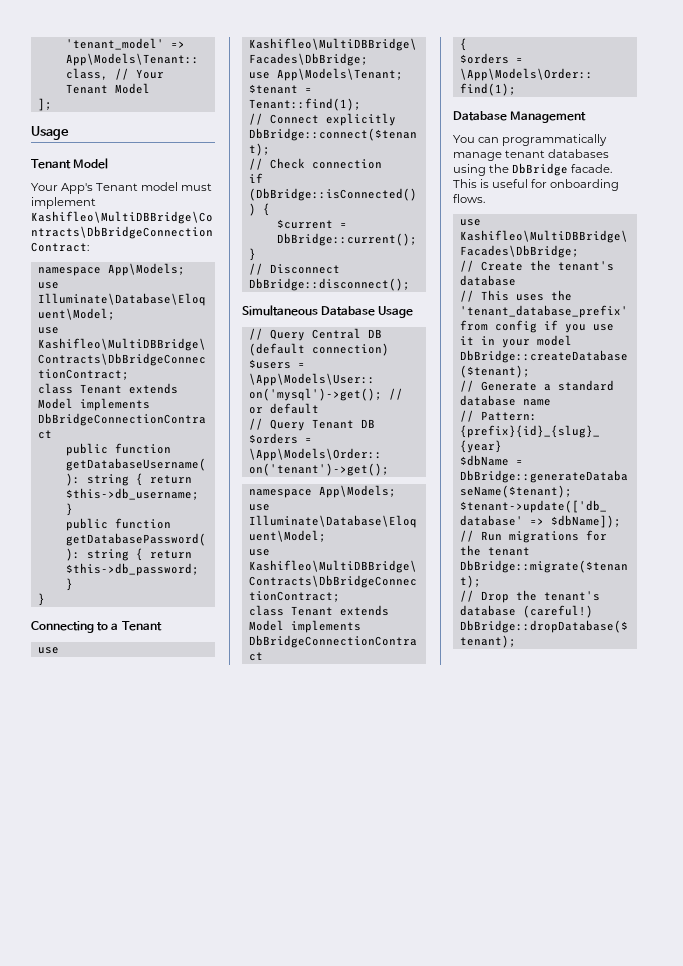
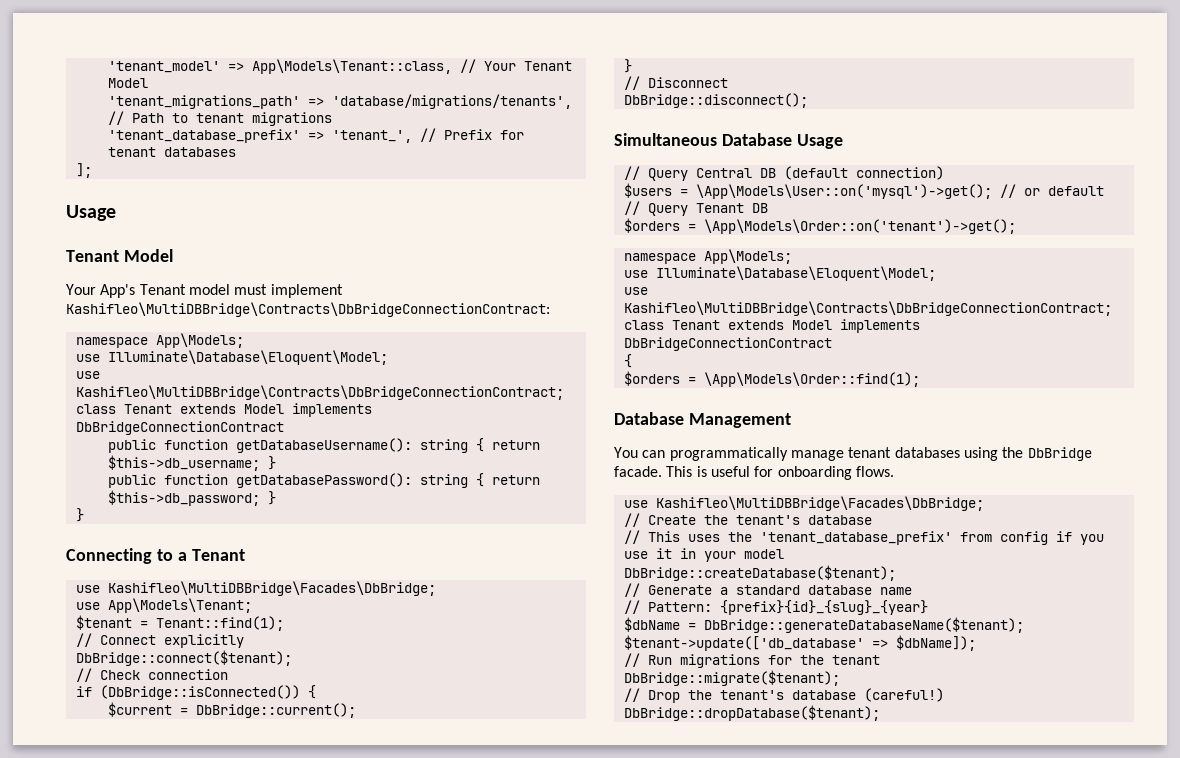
+ 'tenant_migrations_path' => 'database/migrations/tenants', // Path to tenant migrations
+ 'tenant_database_prefix' => 'tenant_', // Prefix for tenant databases

